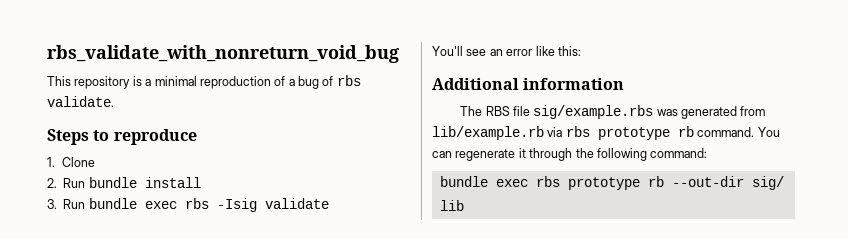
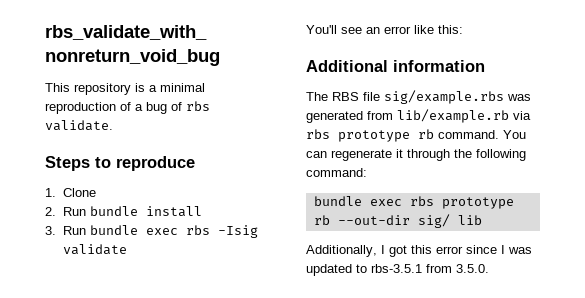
+ Additionally, I got this error since I was updated to rbs-3.5.1 from 3.5.0.

